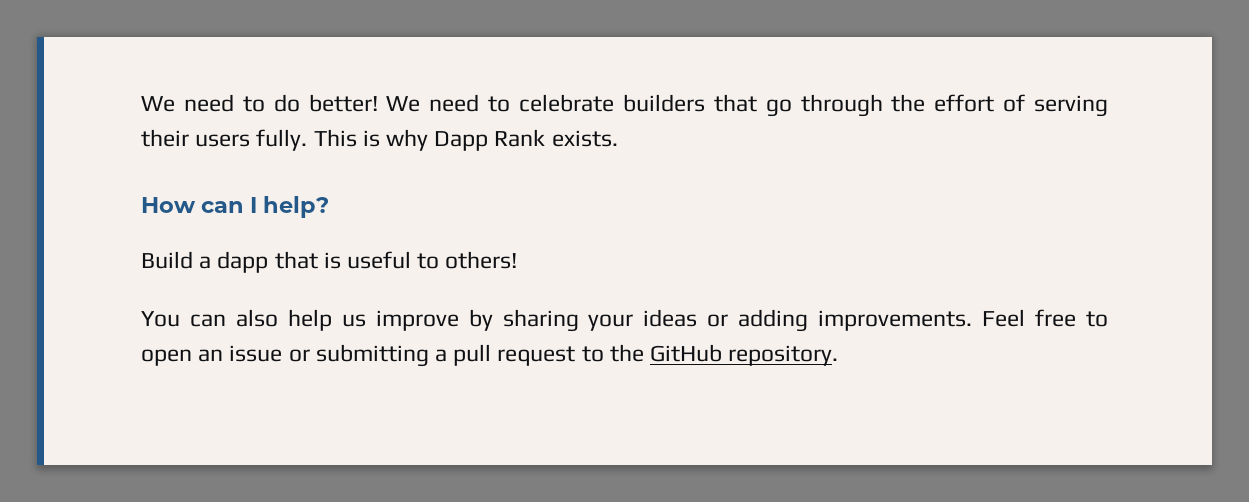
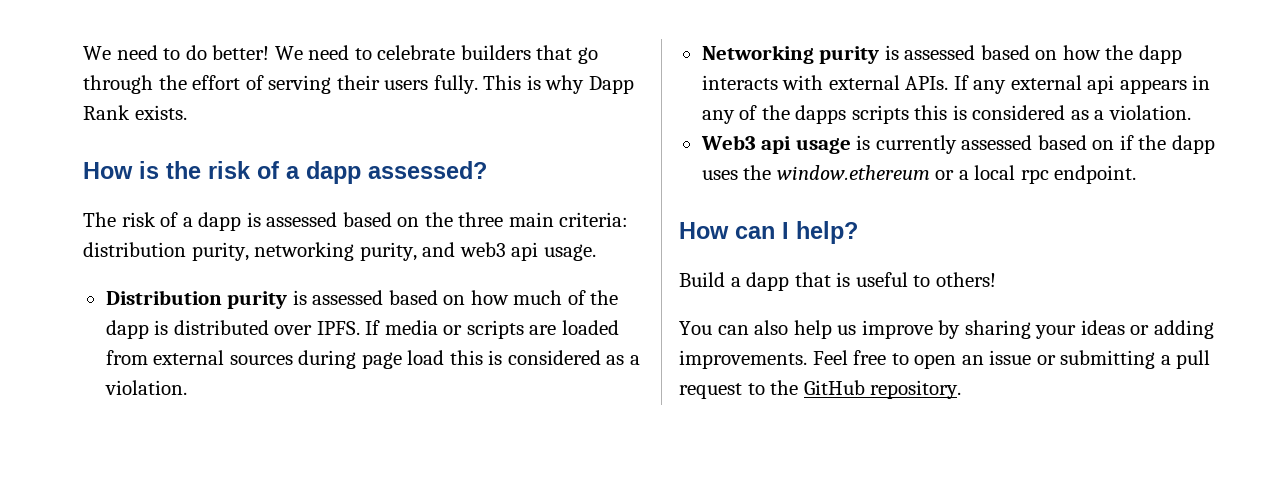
+ How is the risk of a dapp assessed?
+ The risk of a dapp is assessed based on the three main criteria: distribution purity, networking purity, and web3 api usage.
+ Distribution purity is assessed based on how much of the dapp is distributed over IPFS. If media or scripts are loaded from external sources during page load this is considered as a violation.
+ Networking purity is assessed based on how the dapp interacts with external APIs. If any external api appears in any of the dapps scripts this is considered as a violation.
+ Web3 api usage is currently assessed based on if the dapp uses the window.ethereum or a local rpc endpoint.

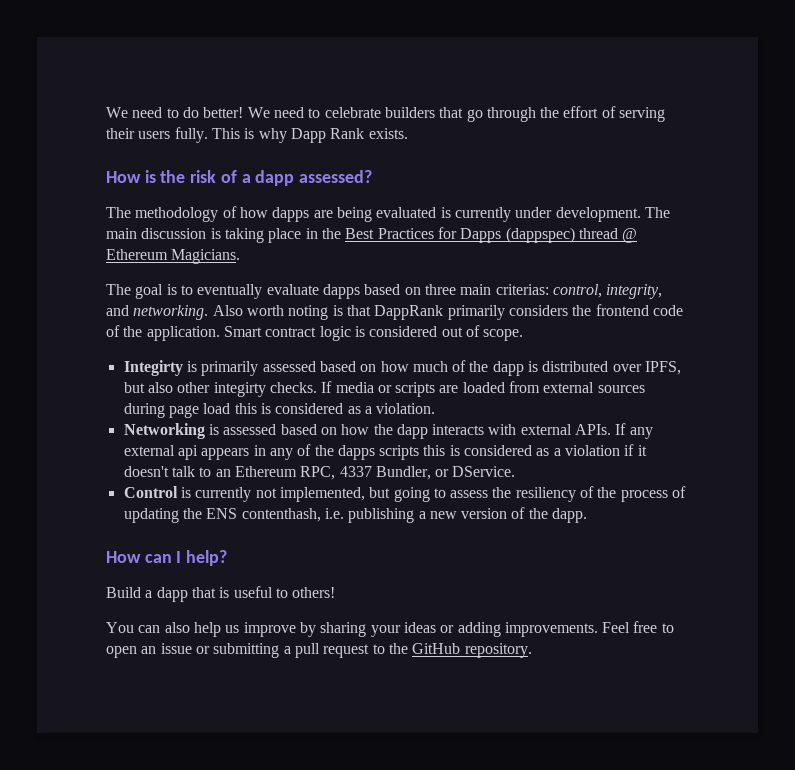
- The risk of a dapp is assessed based on the three main criteria: distribution purity, networking purity, and web3 api usage.
- Distribution purity is assessed based on how much of the dapp is distributed over IPFS.
+ The methodology of how dapps are being evaluated is currently under development. The main discussion is taking place in the Best Practices for Dapps (dappspec) thread @ Ethereum Magicians.
+ The goal is to eventually evaluate dapps based on three main criterias: control, integrity, and networking. Also worth noting is that DappRank primarily considers the frontend code of the application. Smart contract logic is considered out of scope.
+ Integirty is primarily assessed based on how much of the dapp is distributed over IPFS, but also other integirty checks.
- Networking purity is assessed based on how the dapp interacts with external APIs.
+ Networking is assessed based on how the dapp interacts with external APIs.
- If any external api appears in any of the dapps scripts this is considered as a violation.
- Web3 api usage is currently assessed based on if the dapp uses the window.ethereum or a local rpc endpoint.
+ If any external api appears in any of the dapps scripts this is considered as a violation if it doesn't talk to an Ethereum RPC, 4337 Bundler, or DService.
+ Control is currently not implemented, but going to assess the resiliency of the process of updating the ENS contenthash, i.e. publishing a new version of the dapp.

